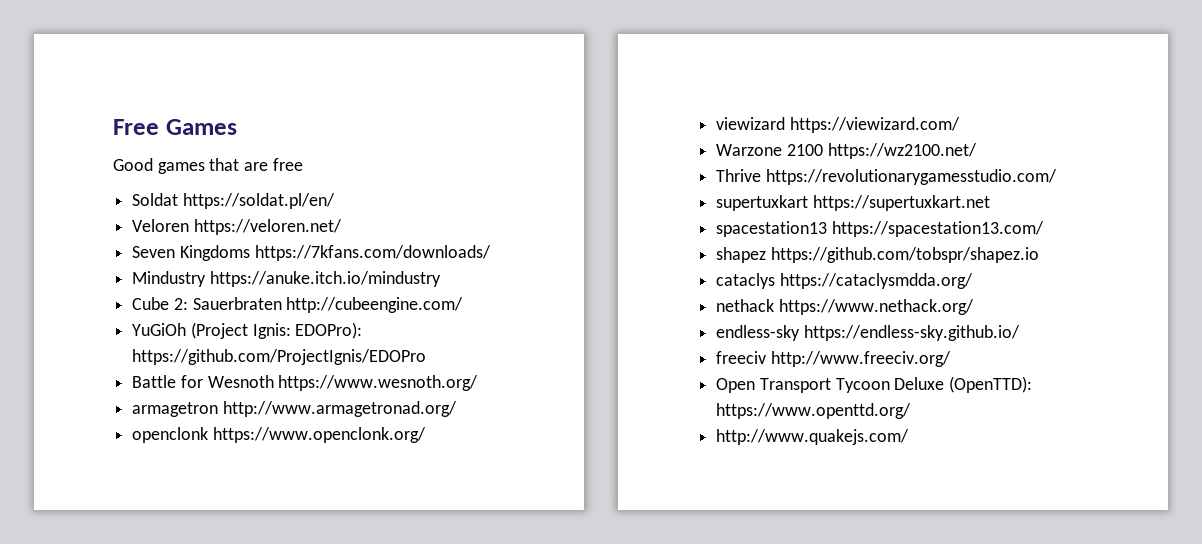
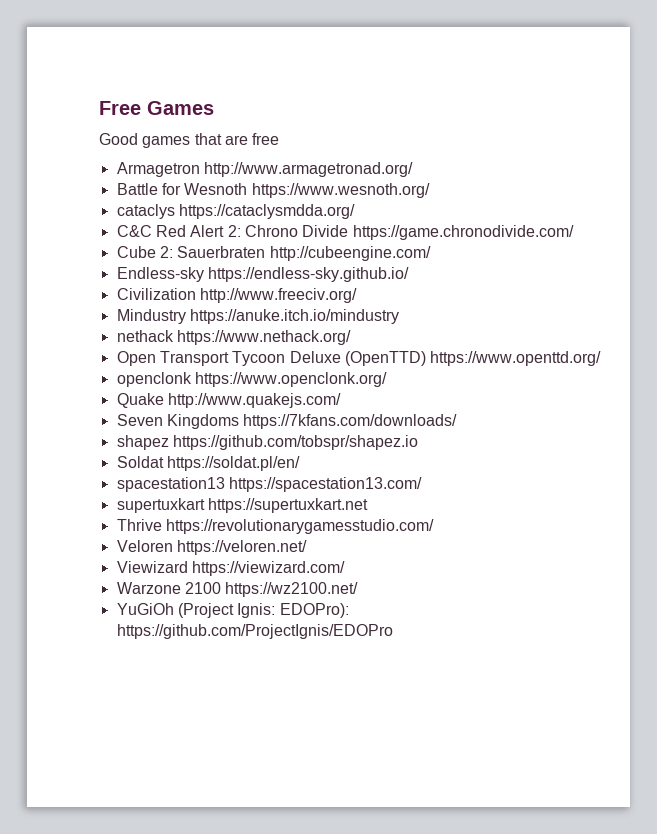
+ Armagetron http://www.armagetronad.org/
+ Battle for Wesnoth https://www.wesnoth.org/
+ cataclys https://cataclysmdda.org/
+ C&C Red Alert 2: Chrono Divide https://game.chronodivide.com/
+ Cube 2: Sauerbraten http://cubeengine.com/
+ Endless-sky https://endless-sky.github.io/
+ Civilization http://www.freeciv.org/
+ Mindustry https://anuke.itch.io/mindustry
+ nethack https://www.nethack.org/
+ Open Transport Tycoon Deluxe (OpenTTD) https://www.openttd.org/
+ openclonk https://www.openclonk.org/
+ Quake http://www.quakejs.com/
+ Seven Kingdoms https://7kfans.com/downloads/
+ shapez https://github.com/tobspr/shapez.io
  Soldat https://soldat.pl/en/
+ spacestation13 https://spacestation13.com/
+ supertuxkart https://supertuxkart.net
+ Thrive https://revolutionarygamesstudio.com/
  Veloren https://veloren.net/
- Seven Kingdoms https://7kfans.com/downloads/
- Mindustry https://anuke.itch.io/mindustry
- Cube 2: Sauerbraten http://cubeengine.com/
+ Viewizard https://viewizard.com/
+ Warzone 2100 https://wz2100.net/
  YuGiOh (Project Ignis: EDOPro): https://github.com/ProjectIgnis/EDOPro
- Battle for Wesnoth https://www.wesnoth.org/
- armagetron http://www.armagetronad.org/
- openclonk https://www.openclonk.org/
- viewizard https://viewizard.com/
- Warzone 2100 https://wz2100.net/
- Thrive https://revolutionarygamesstudio.com/
- supertuxkart https://supertuxkart.net
- spacestation13 https://spacestation13.com/
- shapez https://github.com/tobspr/shapez.io
- cataclys https://cataclysmdda.org/
- nethack https://www.nethack.org/
- endless-sky https://endless-sky.github.io/
- freeciv http://www.freeciv.org/
- Open Transport Tycoon Deluxe (OpenTTD): https://www.openttd.org/
- http://www.quakejs.com/

